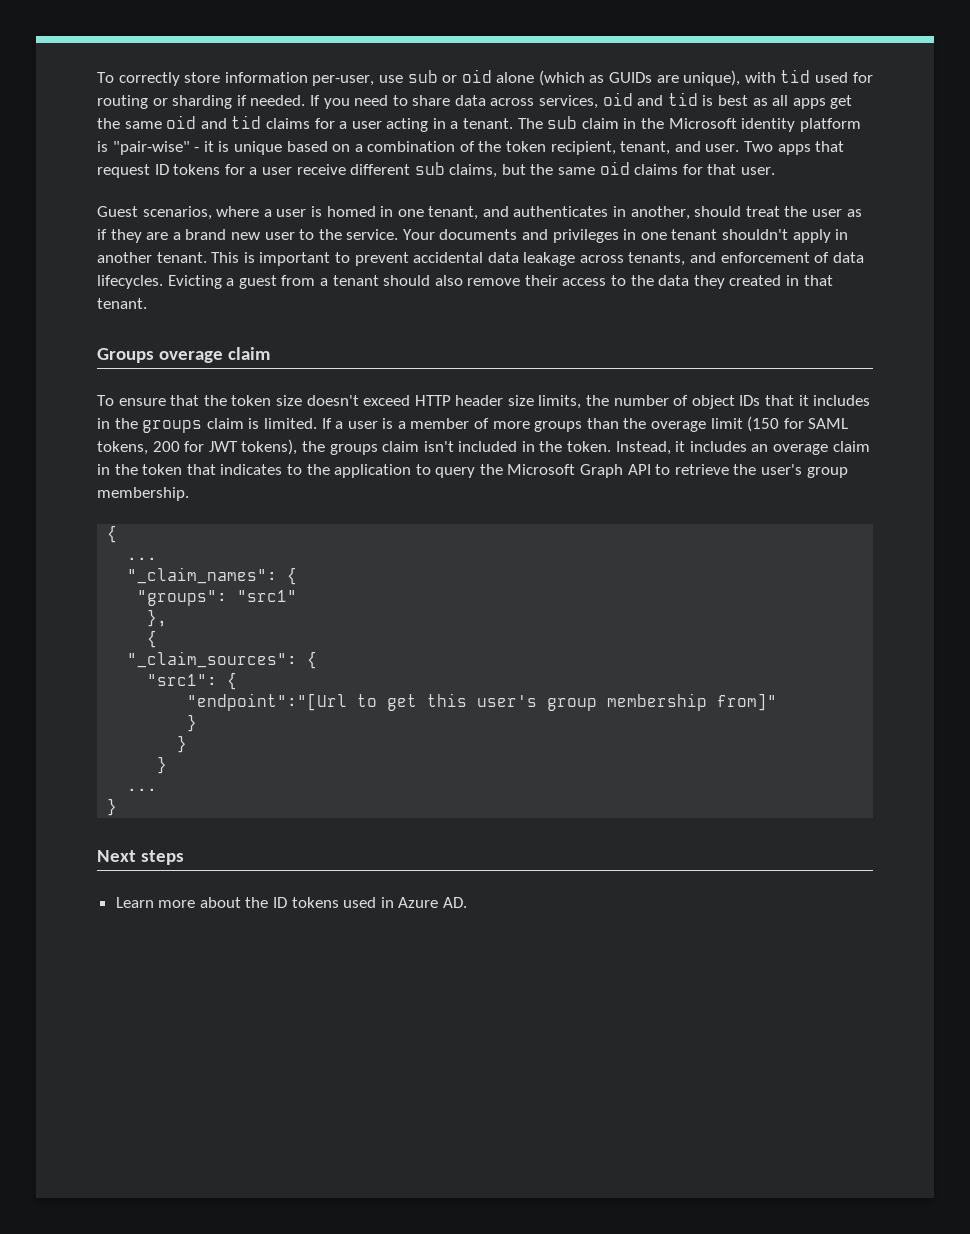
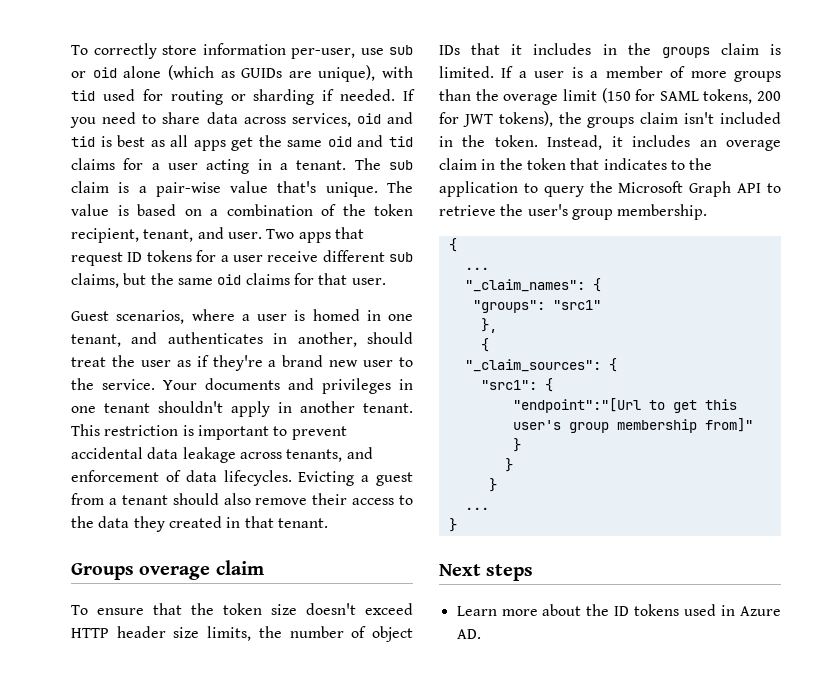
- The sub claim in the Microsoft identity platform is "pair-wise" - it is unique based on a combination of the token recipient, tenant, and user.
+ The sub claim is a pair-wise value that's unique. The value is based on a combination of the token recipient, tenant, and user.
- Guest scenarios, where a user is homed in one tenant, and authenticates in another, should treat the user as if they are a brand new user to the service.
+ Guest scenarios, where a user is homed in one tenant, and authenticates in another, should treat the user as if they're a brand new user to the service.
- This is important to prevent accidental data leakage across tenants, and enforcement of data lifecycles.
+ This restriction is important to prevent accidental data leakage across tenants, and enforcement of data lifecycles.

